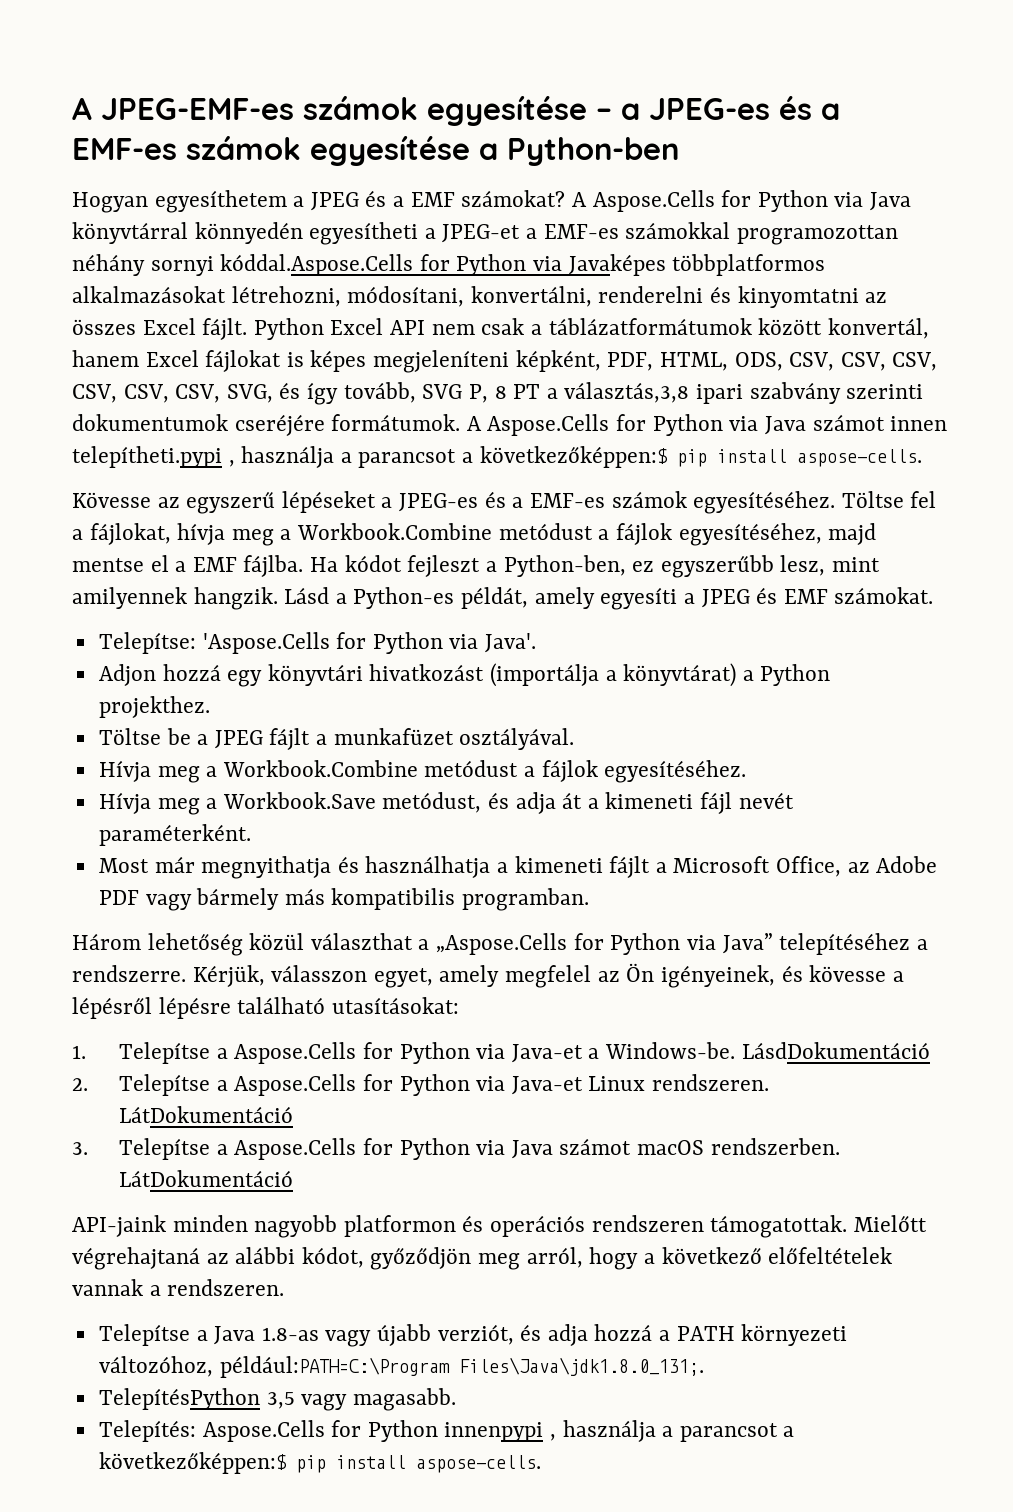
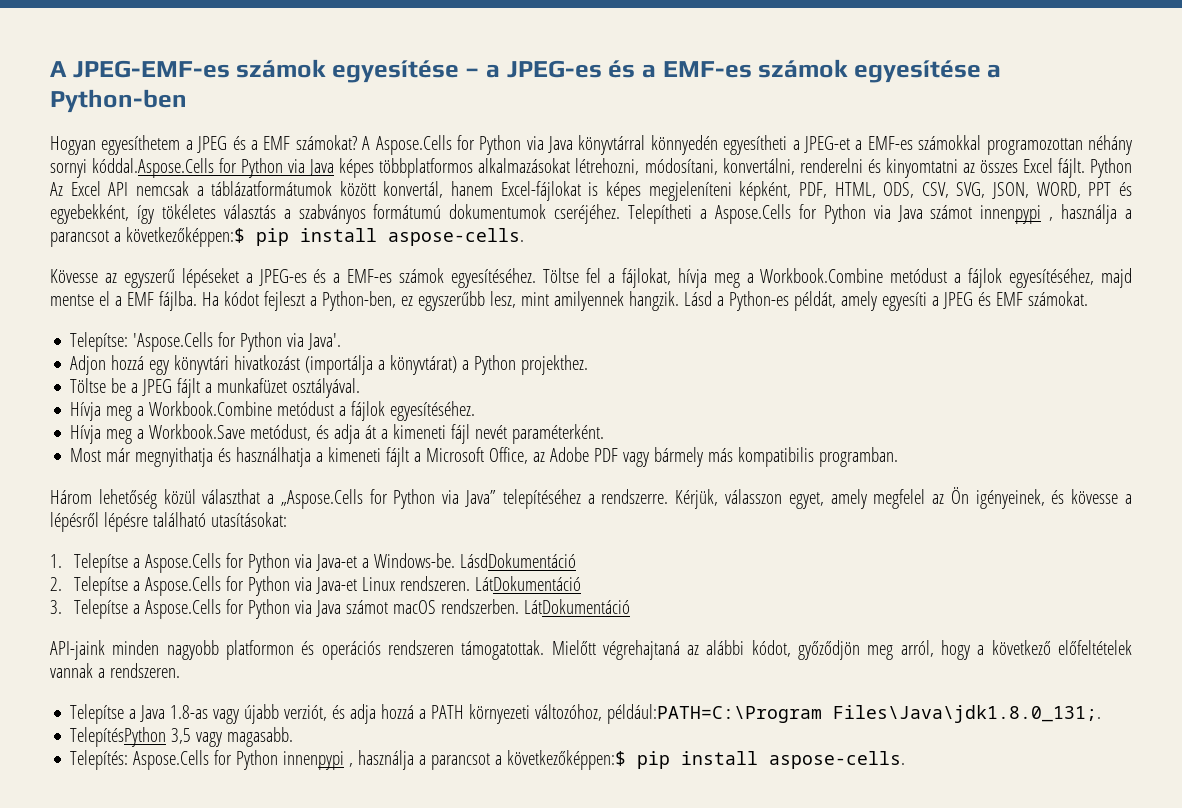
- A Aspose.Cells for Python via Java könyvtárral könnyedén egyesítheti a JPEG-et a EMF-es számokkal programozottan néhány sornyi kóddal.Aspose.Cells for Python via Javaképes többplatformos alkalmazásokat létrehozni, módosítani, konvertálni, renderelni és kinyomtatni az összes Excel fájlt.
+ A Aspose.Cells for Python via Java könyvtárral könnyedén egyesítheti a JPEG-et a EMF-es számokkal programozottan néhány sornyi kóddal.Aspose.Cells for Python via Java képes többplatformos alkalmazásokat létrehozni, módosítani, konvertálni, renderelni és kinyomtatni az összes Excel fájlt.
- Python Excel API nem csak a táblázatformátumok között konvertál, hanem Excel fájlokat is képes megjeleníteni képként, PDF, HTML, ODS, CSV, CSV, CSV, CSV, CSV, CSV, SVG, és így tovább, SVG P, 8 PT a választás,3,8 ipari szabvány szerinti dokumentumok cseréjére formátumok. A Aspose.Cells for Python via Java számot innen telepítheti.pypi , használja a parancsot a következőképpen:$ pip install aspose-cells.
+ Python Az Excel API nemcsak a táblázatformátumok között konvertál, hanem Excel-fájlokat is képes megjeleníteni képként, PDF, HTML, ODS, CSV, SVG, JSON, WORD, PPT és egyebekként, így tökéletes választás a szabványos formátumú dokumentumok cseréjéhez. Telepítheti a Aspose.Cells for Python via Java számot innenpypi , használja a parancsot a következőképpen:$ pip install aspose-cells.

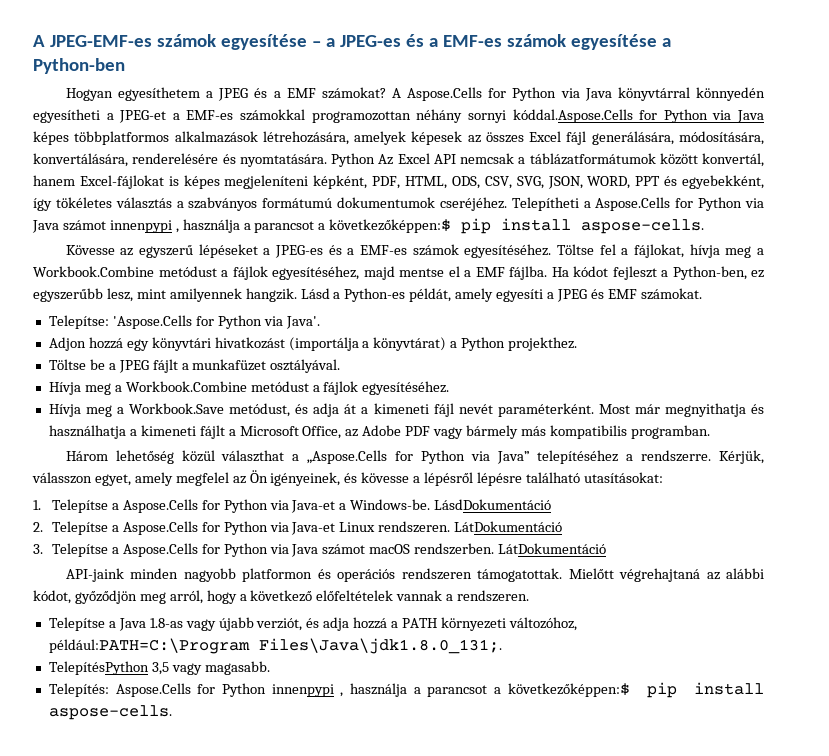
- A Aspose.Cells for Python via Java könyvtárral könnyedén egyesítheti a JPEG-et a EMF-es számokkal programozottan néhány sornyi kóddal.Aspose.Cells for Python via Java képes többplatformos alkalmazásokat létrehozni, módosítani, konvertálni, renderelni és kinyomtatni az összes Excel fájlt.
+ A Aspose.Cells for Python via Java könyvtárral könnyedén egyesítheti a JPEG-et a EMF-es számokkal programozottan néhány sornyi kóddal.Aspose.Cells for Python via Java képes többplatformos alkalmazások létrehozására, amelyek képesek az összes Excel fájl generálására, módosítására, konvertálására, renderelésére és nyomtatására.
- Hívja meg a Workbook.Save metódust, és adja át a kimeneti fájl nevét paraméterként.
- Most már megnyithatja és használhatja a kimeneti fájlt a Microsoft Office, az Adobe PDF vagy bármely más kompatibilis programban.
+ Hívja meg a Workbook.Save metódust, és adja át a kimeneti fájl nevét paraméterként. Most már megnyithatja és használhatja a kimeneti fájlt a Microsoft Office, az Adobe PDF vagy bármely más kompatibilis programban.

